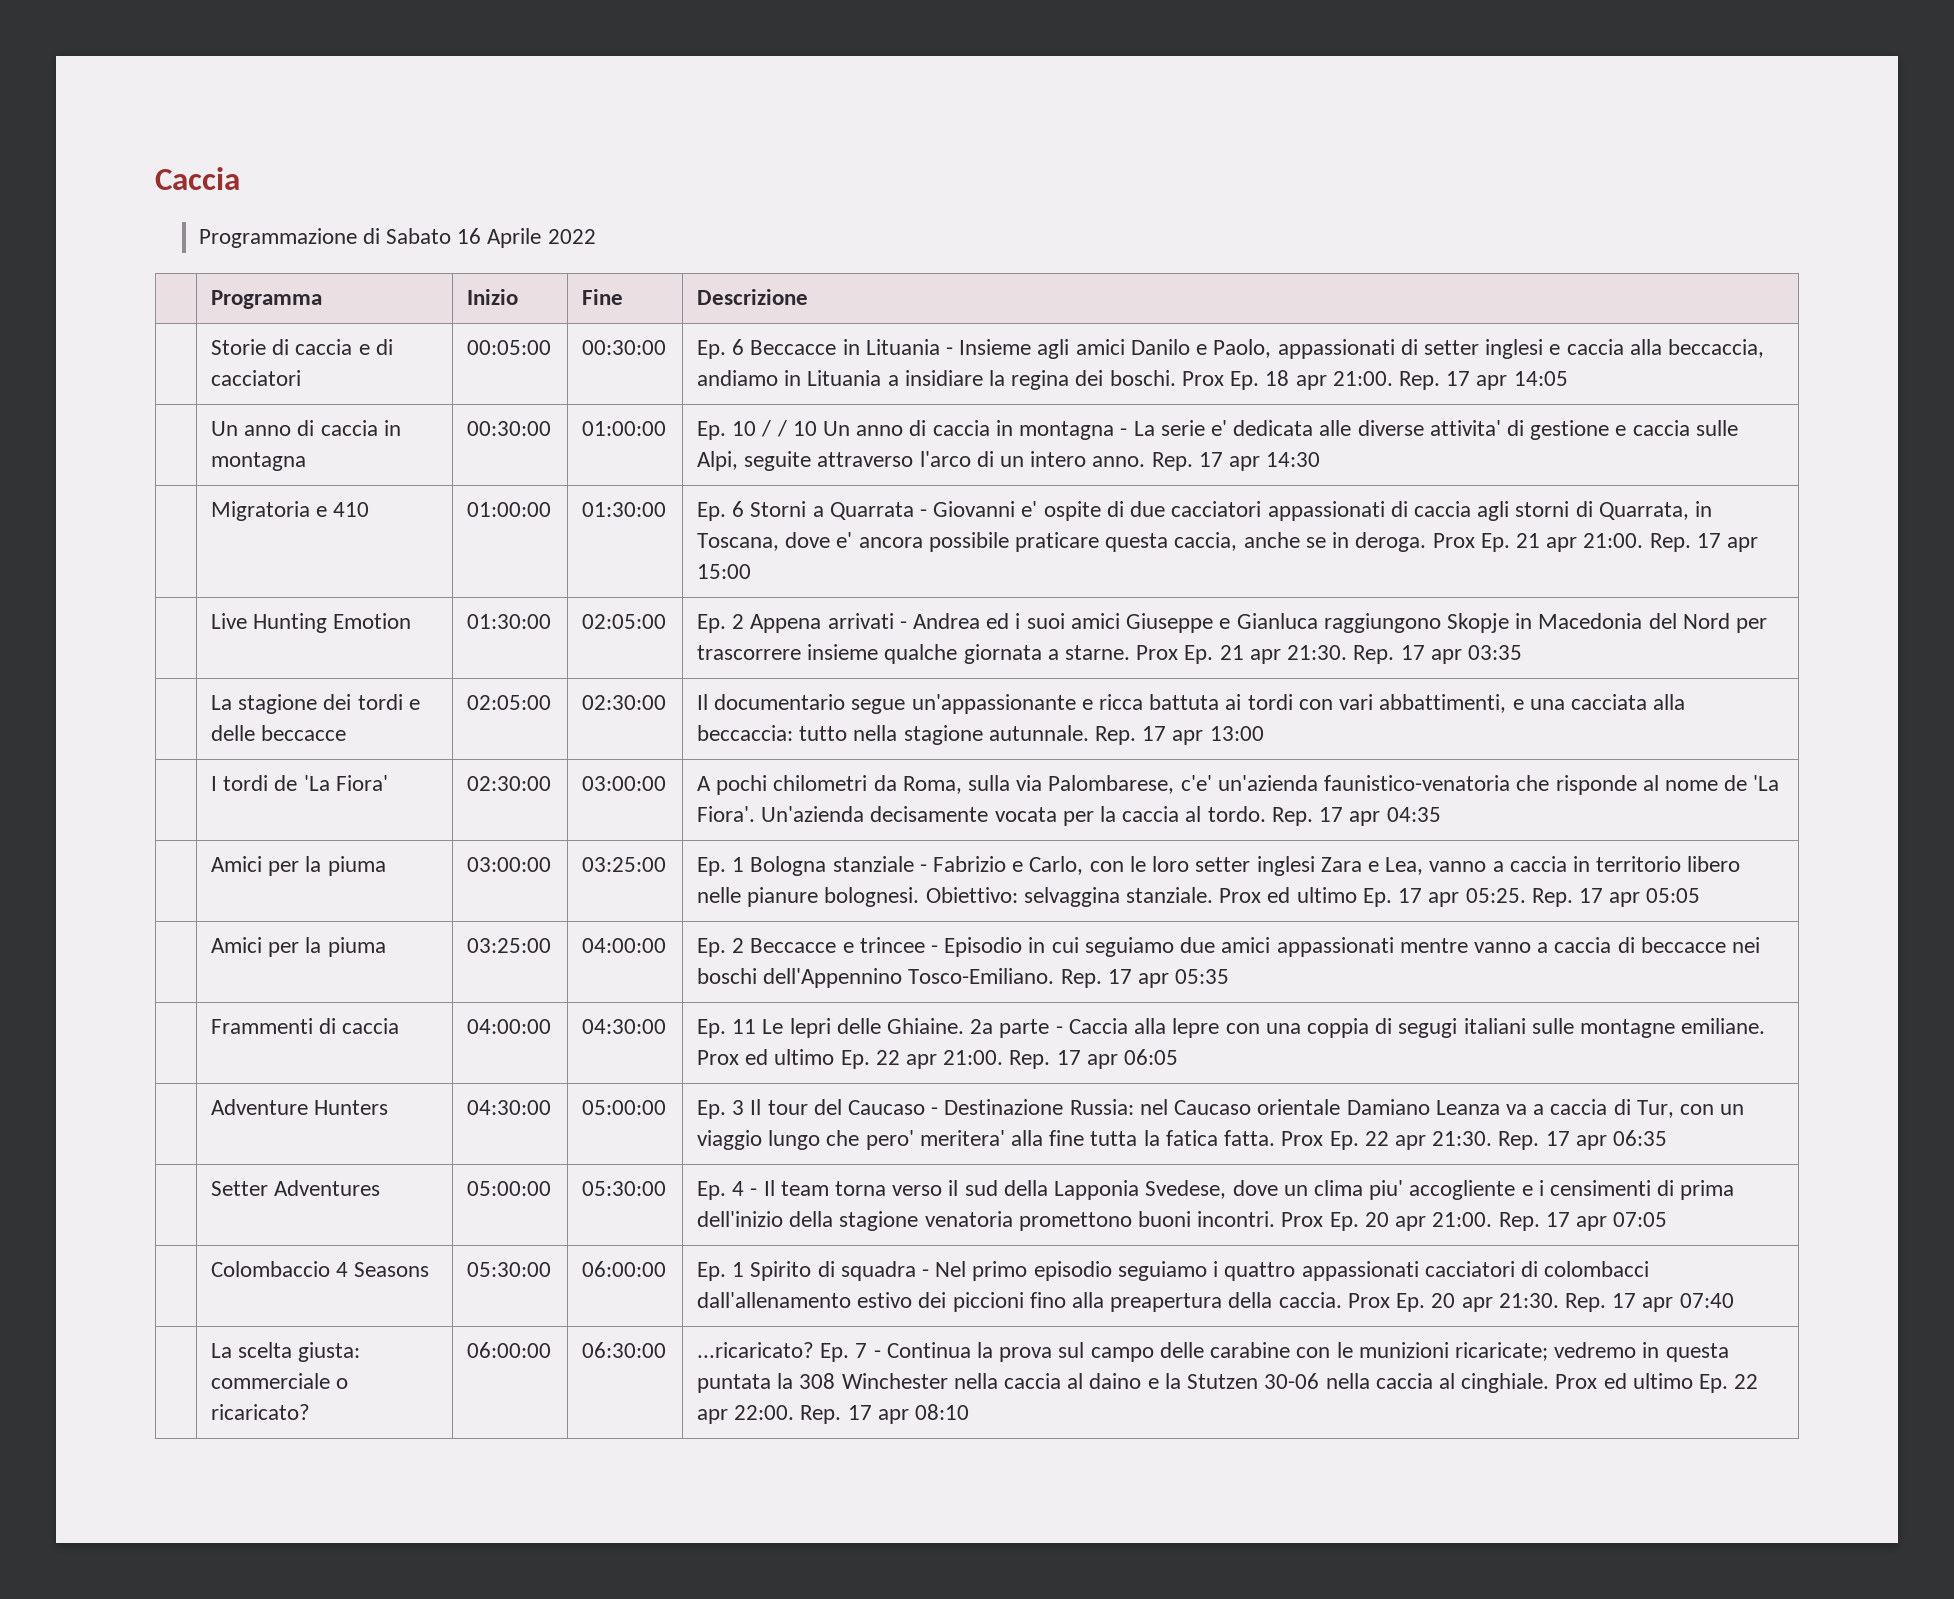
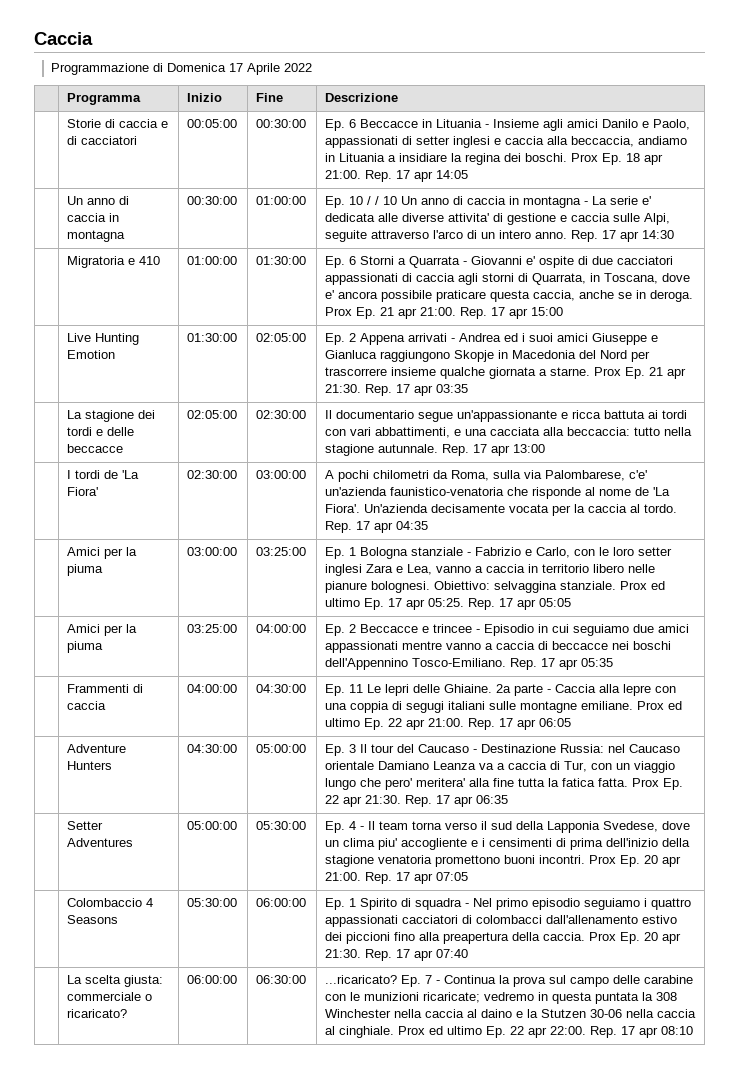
- Programmazione di Sabato 16 Aprile 2022
+ Programmazione di Domenica 17 Aprile 2022

